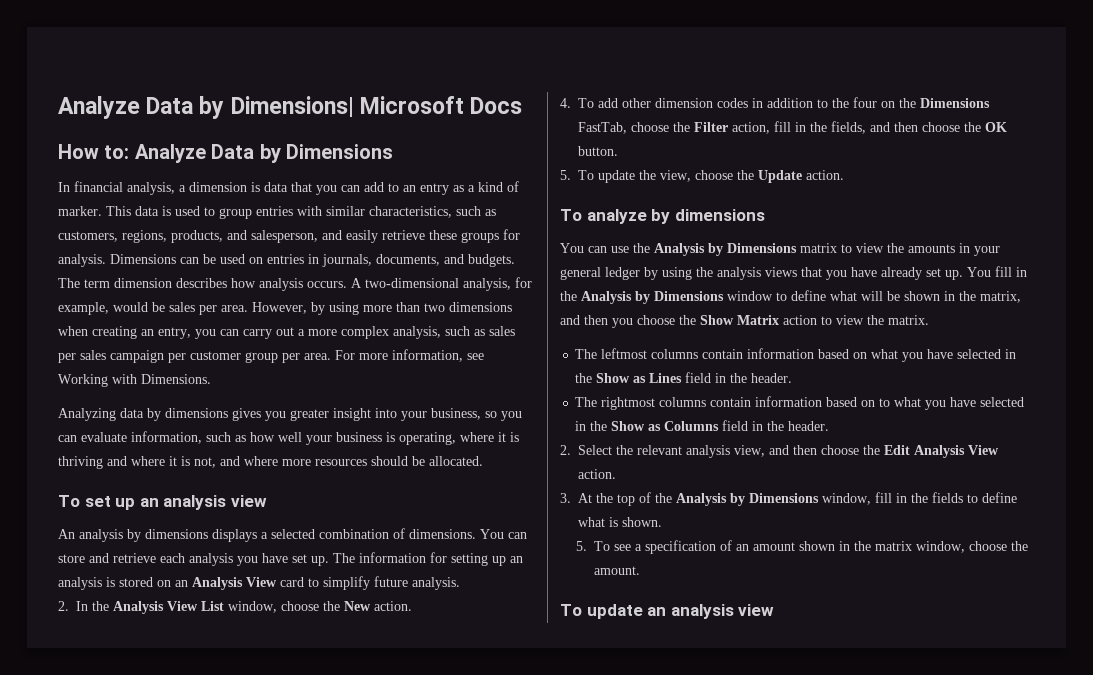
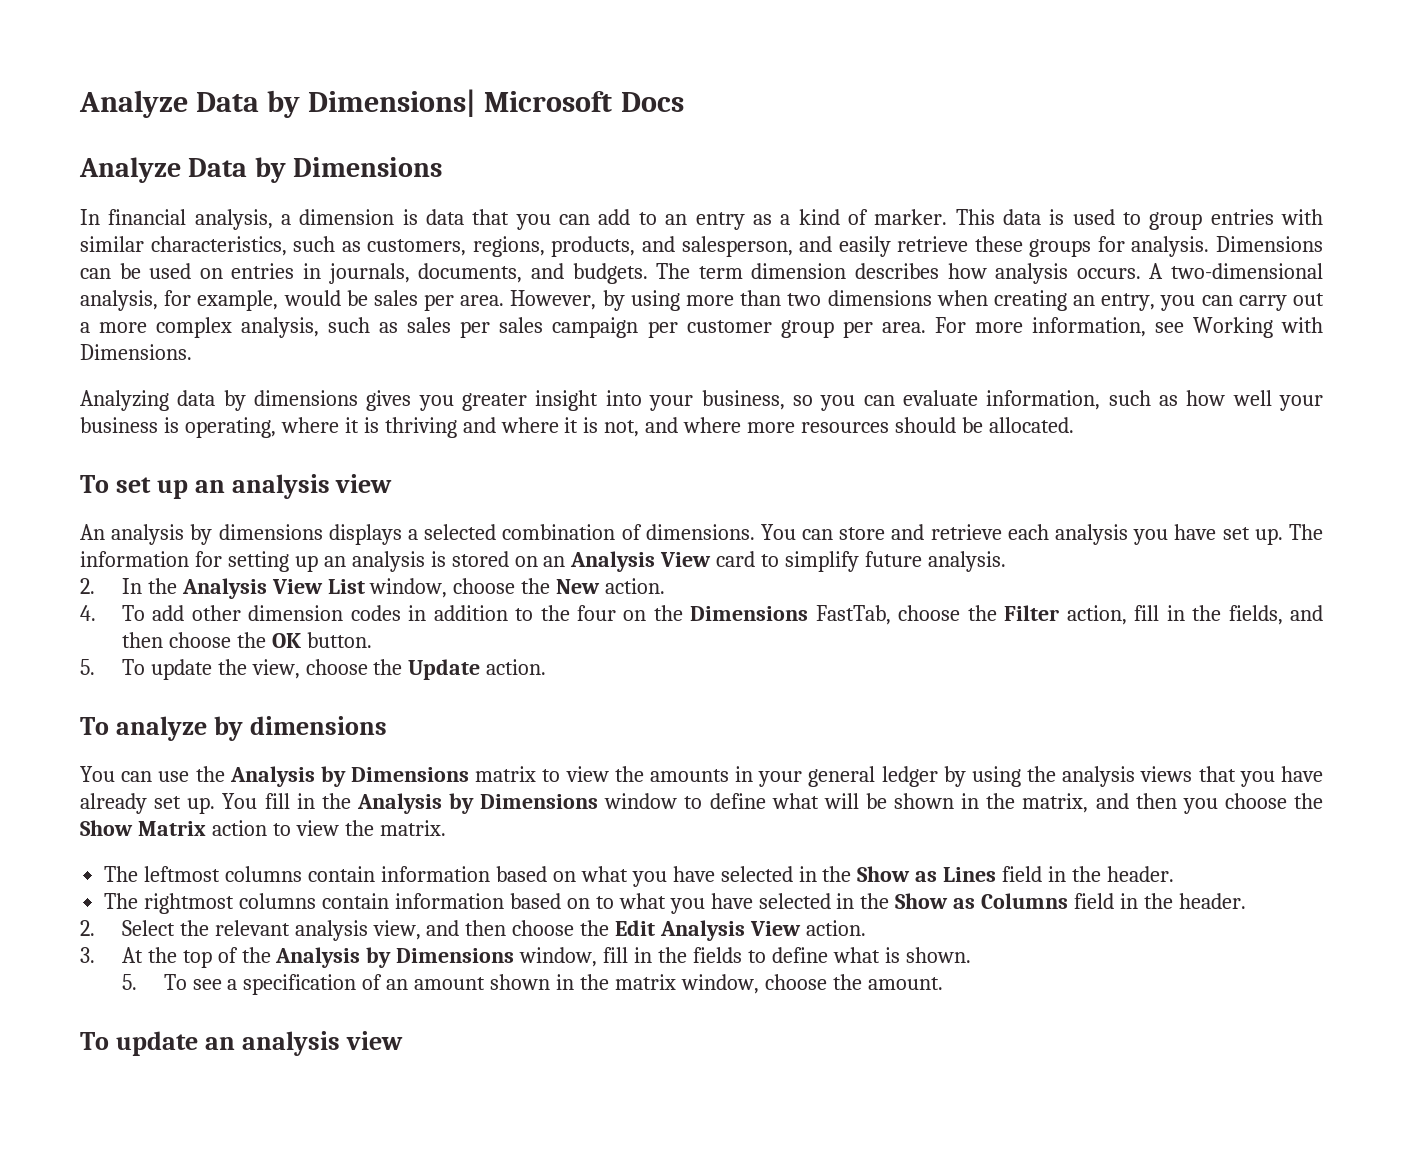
- How to: Analyze Data by Dimensions
+ Analyze Data by Dimensions

